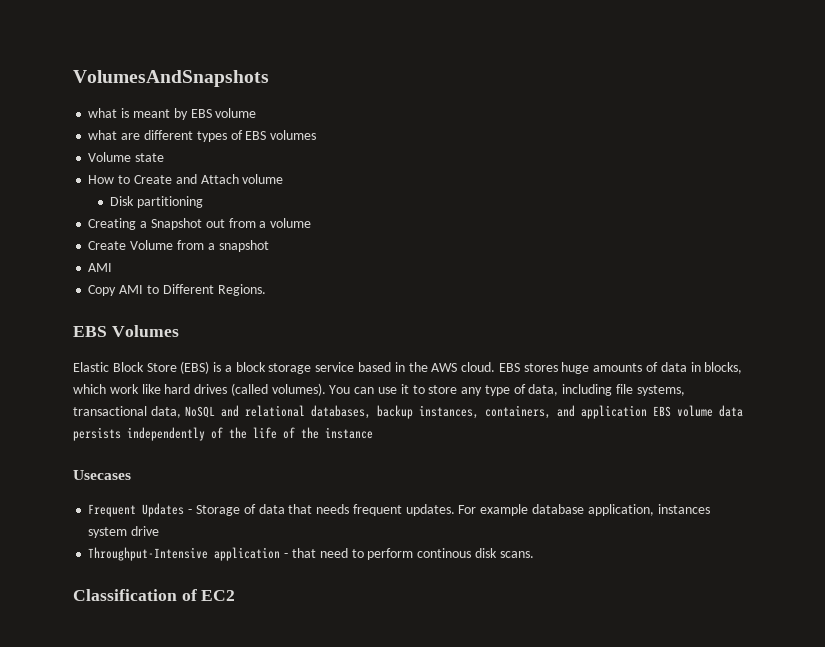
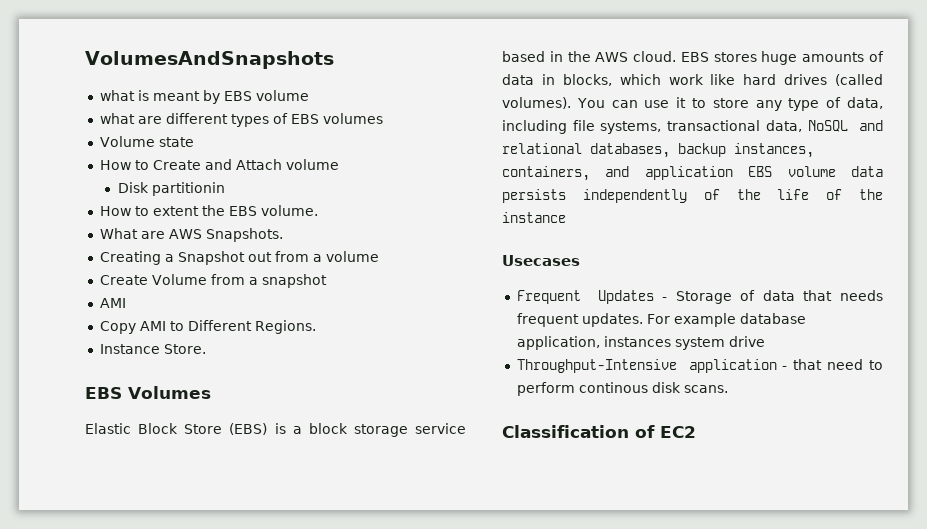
- Disk partitioning
+ Disk partitionin
+ How to extent the EBS volume.
+ What are AWS Snapshots.
+ Instance Store.

